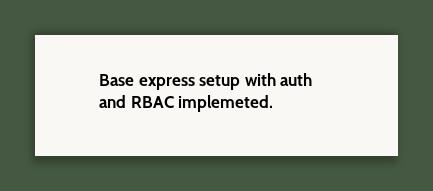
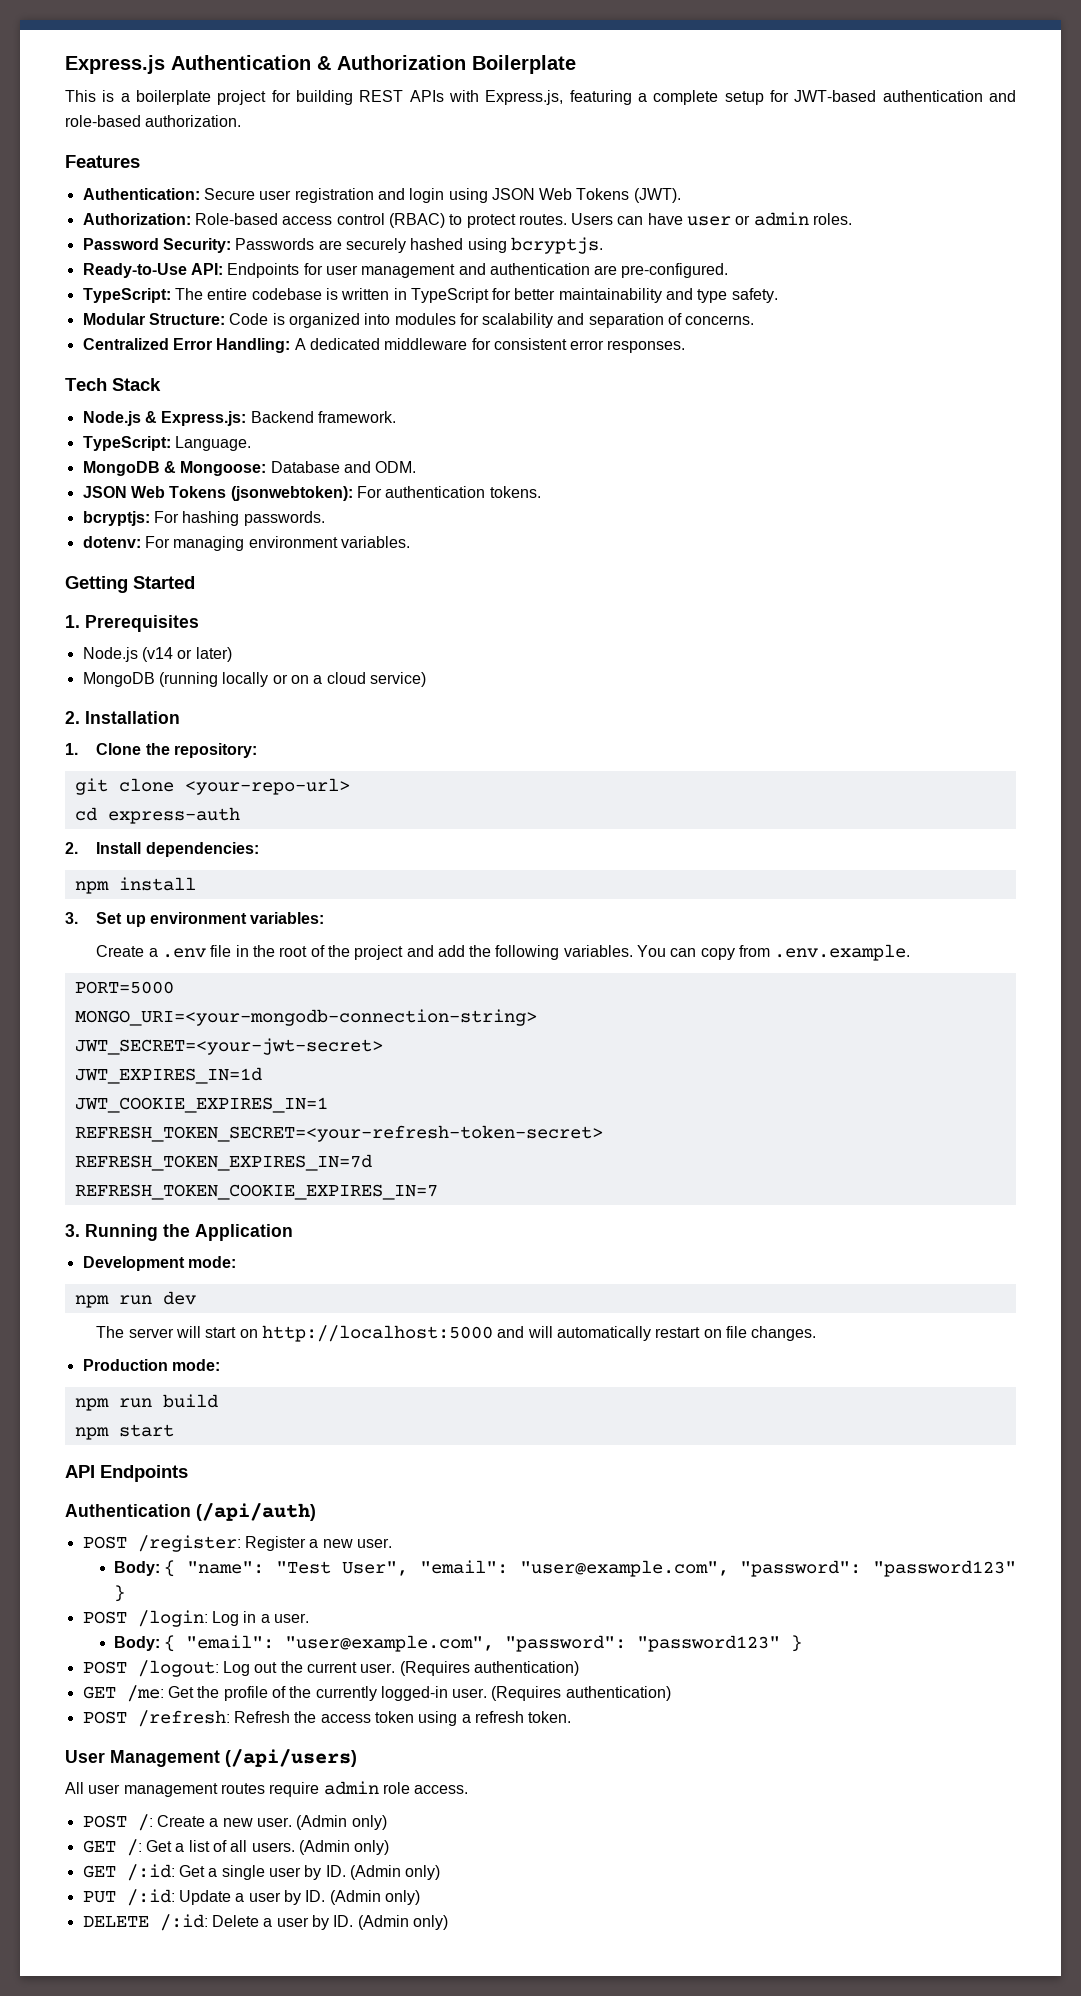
- Base express setup with auth and RBAC implemeted.
+ Express.js Authentication & Authorization Boilerplate
+ This is a boilerplate project for building REST APIs with Express.js, featuring a complete setup for JWT-based authentication and role-based authorization.
+ Features
+ Authentication: Secure user registration and login using JSON Web Tokens (JWT).
+ Authorization: Role-based access control (RBAC) to protect routes. Users can have user or admin roles.
+ Password Security: Passwords are securely hashed using bcryptjs.
+ Ready-to-Use API: Endpoints for user management and authentication are pre-configured.
+ TypeScript: The entire codebase is written in TypeScript for better maintainability and type safety.
+ Modular Structure: Code is organized into modules for scalability and separation of concerns.
+ Centralized Error Handling: A dedicated middleware for consistent error responses.
+ Tech Stack
+ Node.js & Express.js: Backend framework.
+ TypeScript: Language.
+ MongoDB & Mongoose: Database and ODM.
+ JSON Web Tokens (jsonwebtoken): For authentication tokens.
+ bcryptjs: For hashing passwords.
+ dotenv: For managing environment variables.
+ Getting Started
+ 1. Prerequisites
+ Node.js (v14 or later)
+ MongoDB (running locally or on a cloud service)
+ 2. Installation
+ 1. Clone the repository:
+ git clone <your-repo-url>
+ cd express-auth
+ 2. Install dependencies:
+ npm install
+ 3. Set up environment variables:
+ Create a .env file in the root of the project and add the following variables. You can copy from .env.example.
+ PORT=5000
+ MONGO_URI=<your-mongodb-connection-string>
+ JWT_SECRET=<your-jwt-secret>
+ JWT_EXPIRES_IN=1d
+ JWT_COOKIE_EXPIRES_IN=1
+ REFRESH_TOKEN_SECRET=<your-refresh-token-secret>
+ REFRESH_TOKEN_EXPIRES_IN=7d
+ REFRESH_TOKEN_COOKIE_EXPIRES_IN=7
+ 3. Running the Application
+ Development mode:
+ npm run dev
+ The server will start on http://localhost:5000 and will automatically restart on file changes.
+ Production mode:
+ npm run build
+ npm start
+ API Endpoints
+ Authentication (/api/auth)
+ POST /register: Register a new user.
+ Body: { "name": "Test User", "email": "user@example.com", "password": "password123" }
+ POST /login: Log in a user.
+ Body: { "email": "user@example.com", "password": "password123" }
+ POST /logout: Log out the current user. (Requires authentication)
+ GET /me: Get the profile of the currently logged-in user. (Requires authentication)
+ POST /refresh: Refresh the access token using a refresh token.
+ User Management (/api/users)
+ All user management routes require admin role access.
+ POST /: Create a new user. (Admin only)
+ GET /: Get a list of all users. (Admin only)
+ GET /:id: Get a single user by ID. (Admin only)
+ PUT /:id: Update a user by ID. (Admin only)
+ DELETE /:id: Delete a user by ID. (Admin only)

